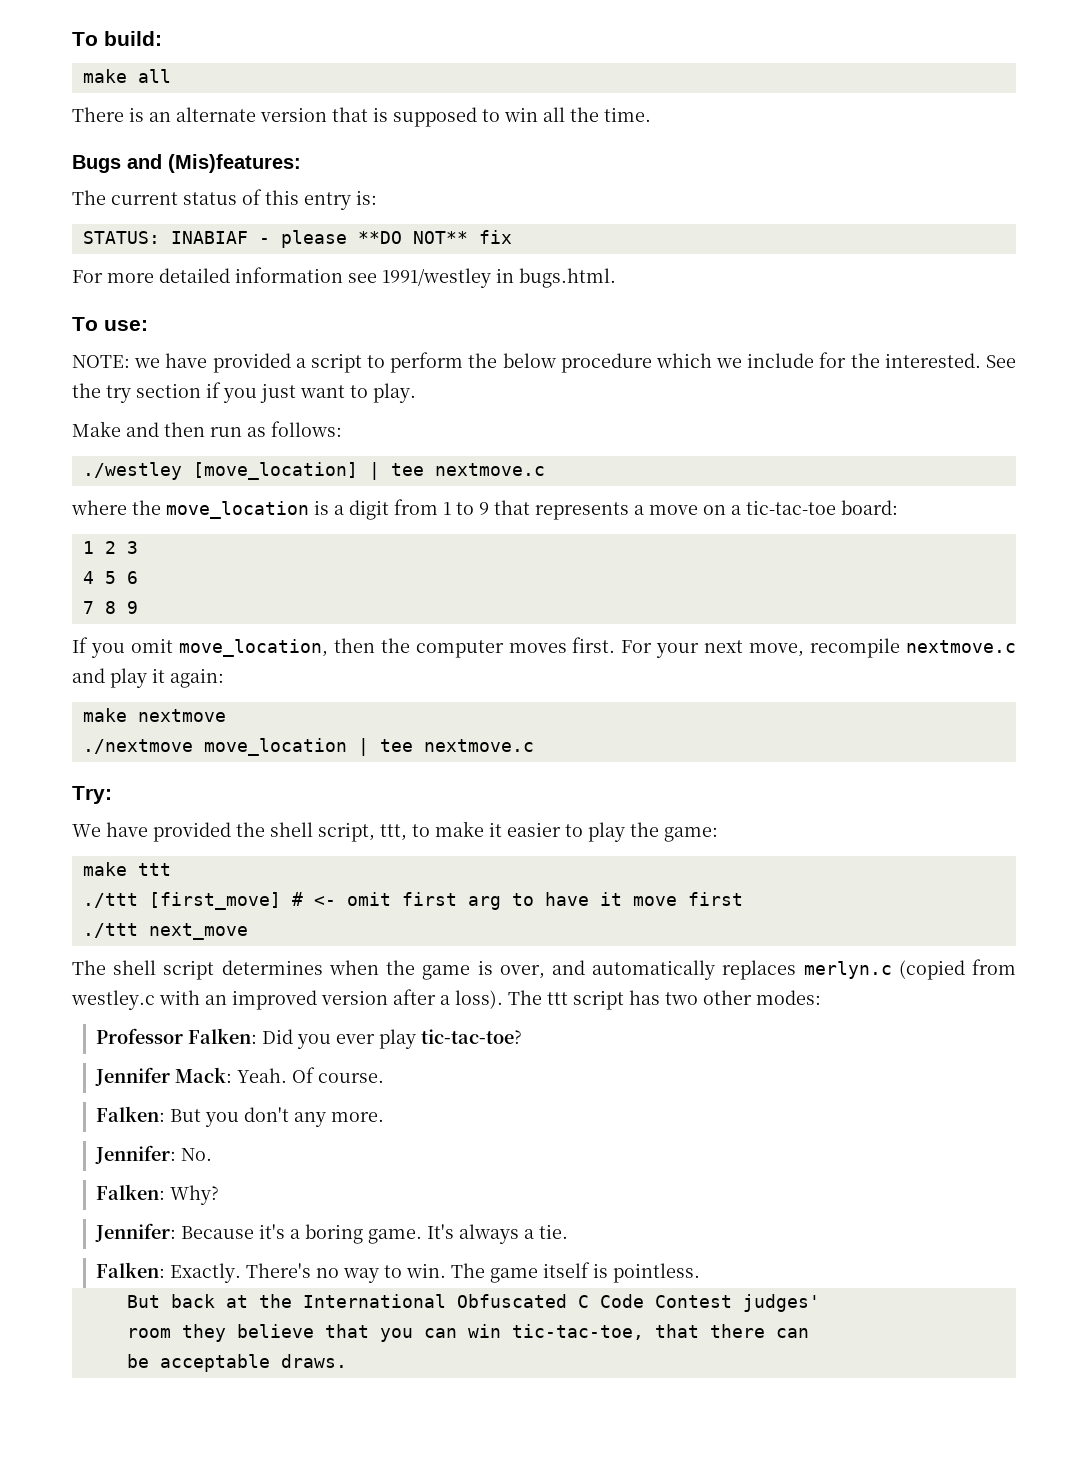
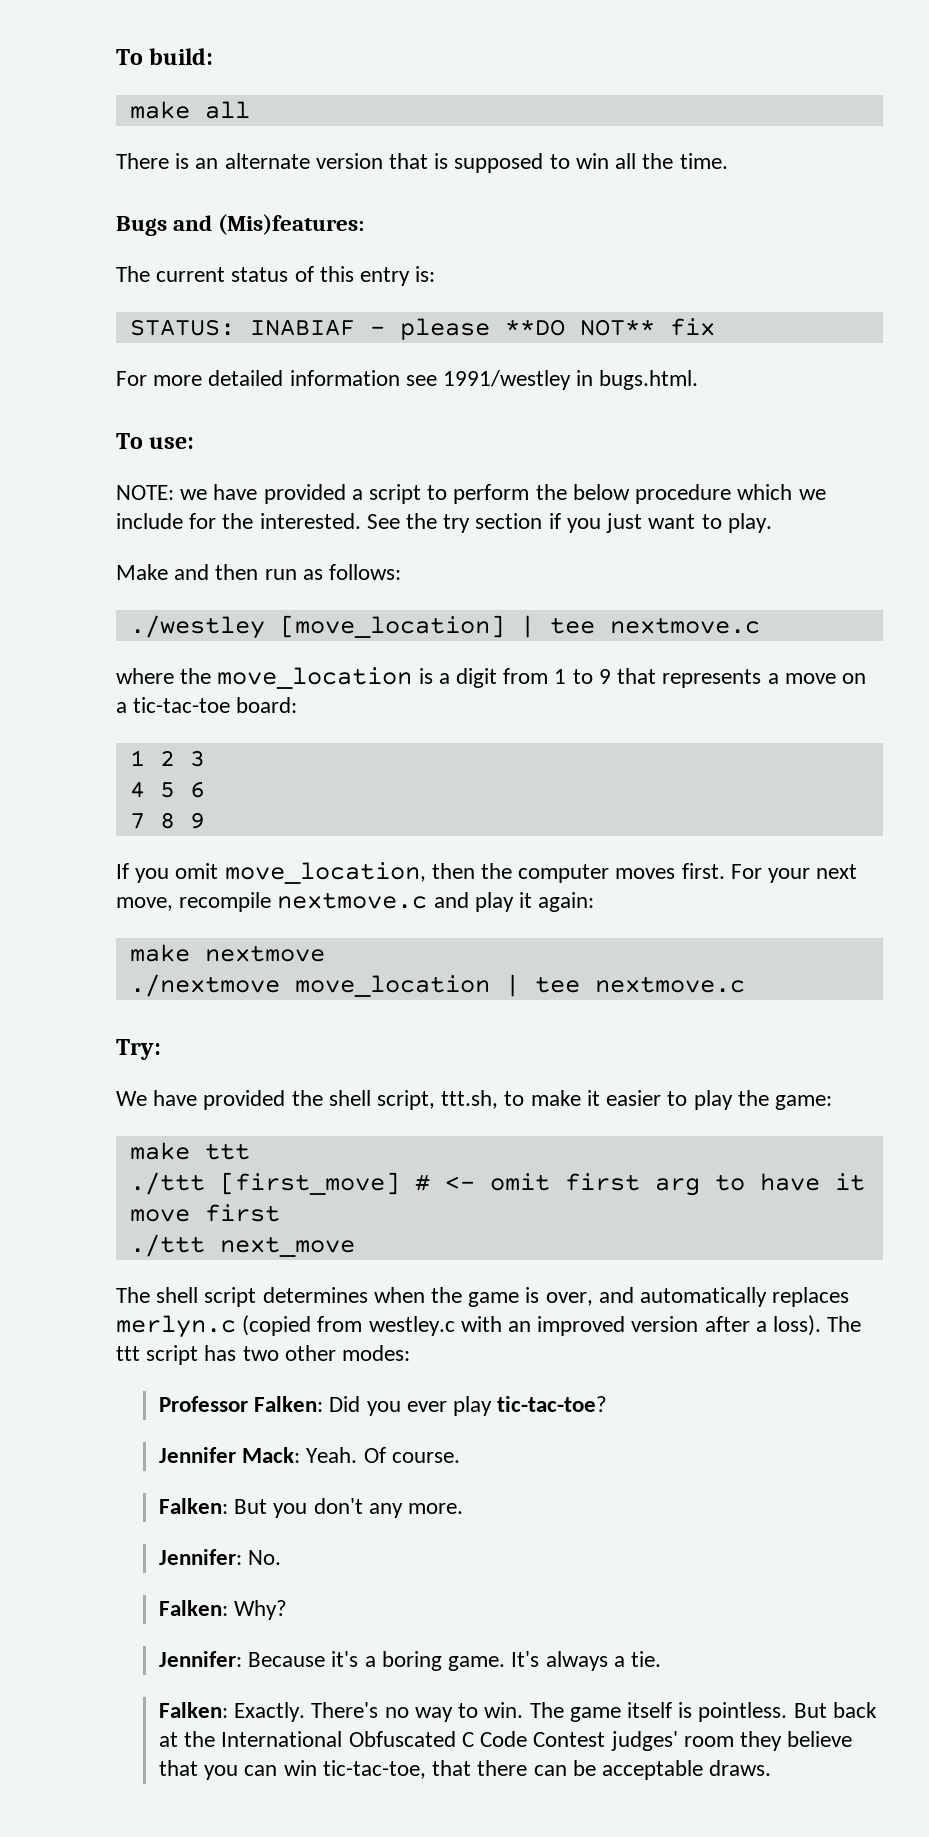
- We have provided the shell script, ttt, to make it easier to play the game:
+ We have provided the shell script, ttt.sh, to make it easier to play the game:
- The game itself is pointless.
- But back at the International Obfuscated C Code Contest judges'
- room they believe that you can win tic-tac-toe, that there can
- be acceptable draws.
+ The game itself is pointless. But back at the International Obfuscated C Code Contest judges' room they believe that you can win tic-tac-toe, that there can be acceptable draws.

